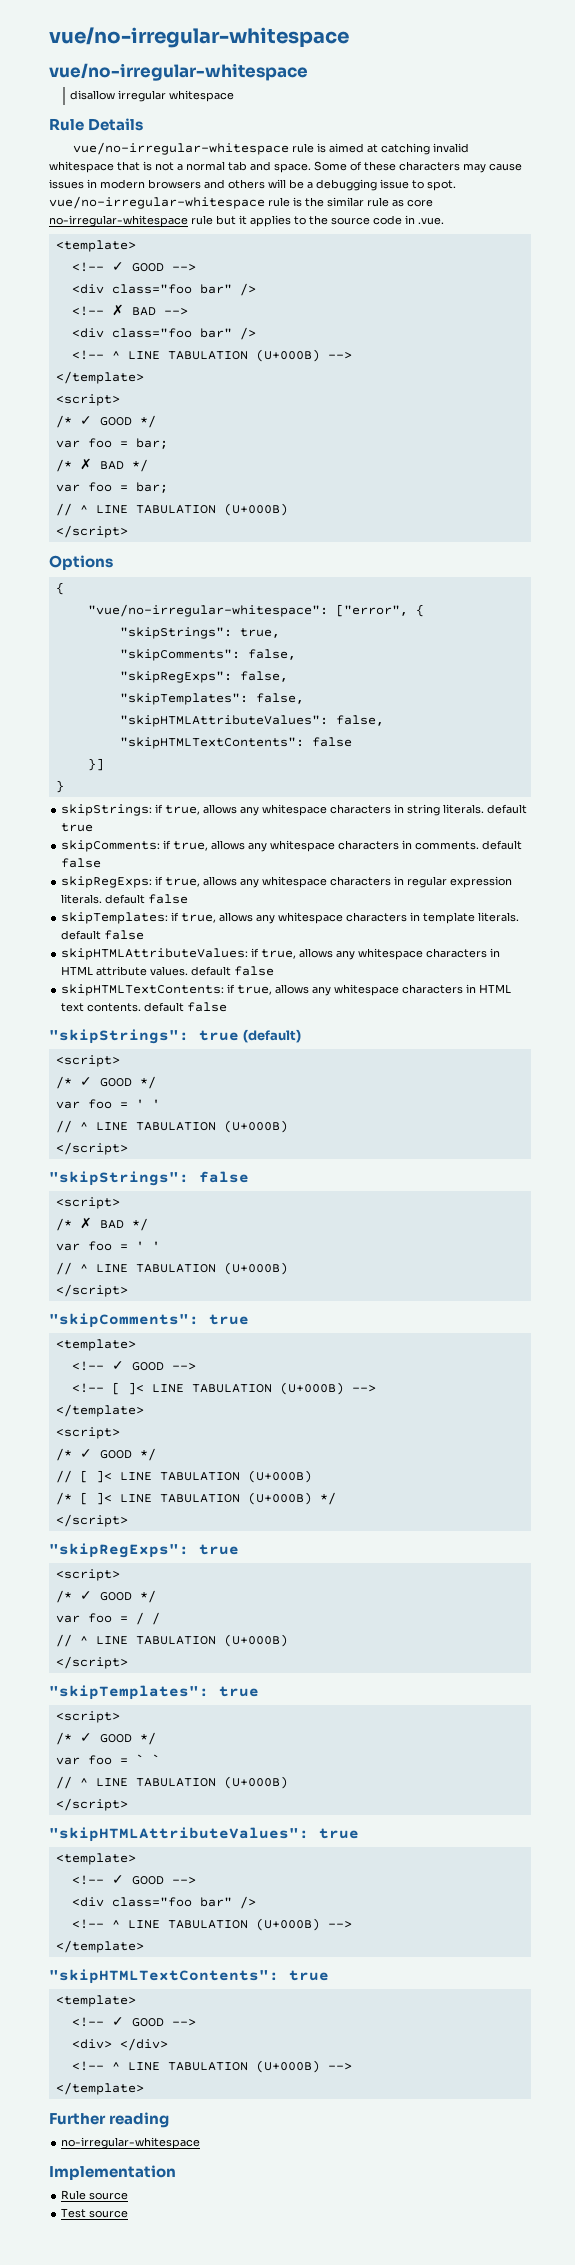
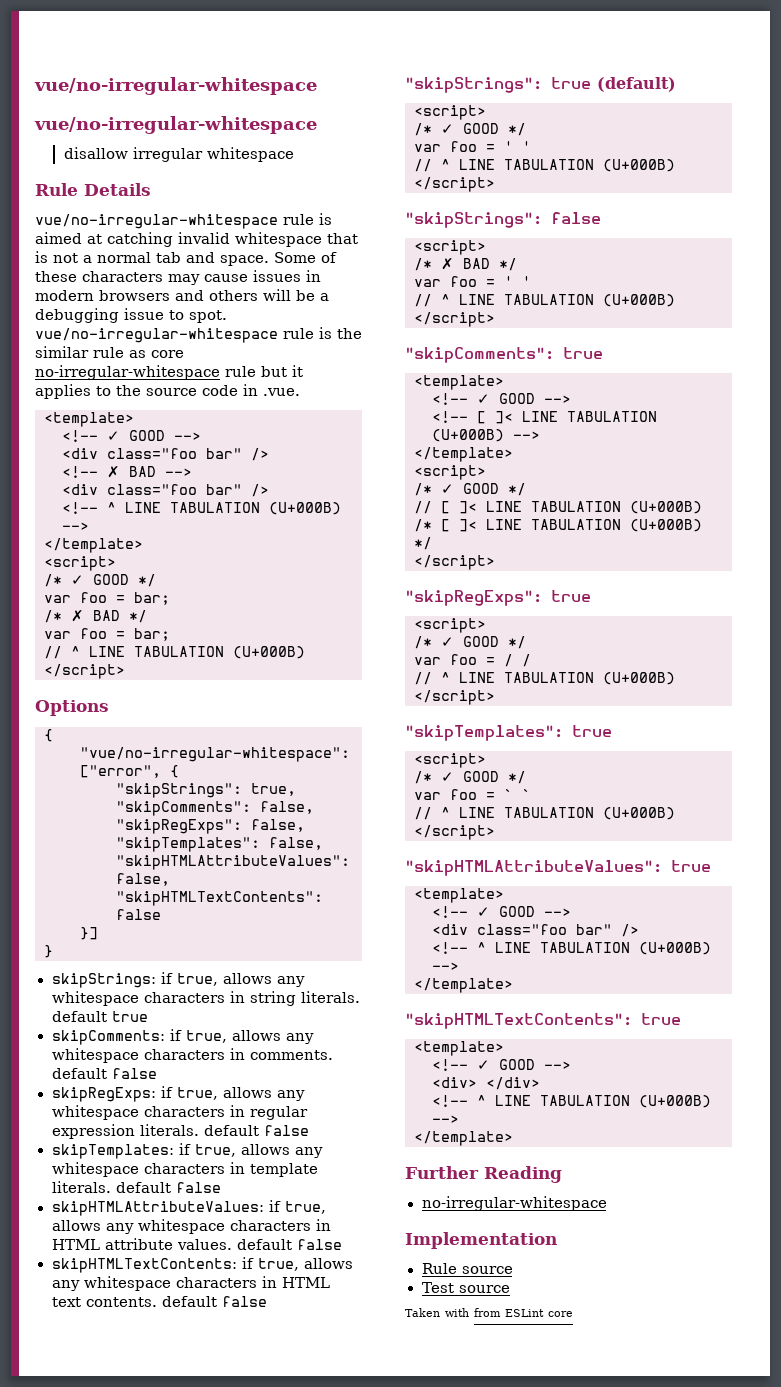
- Further reading
+ Further Reading
+ Taken with from ESLint core

